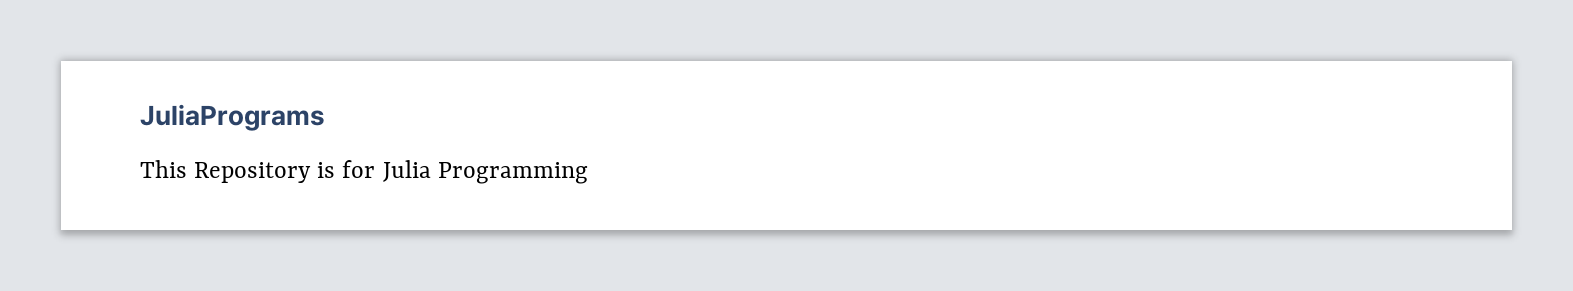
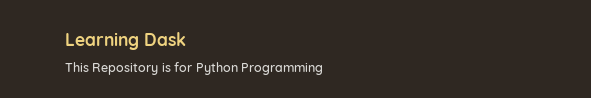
- JuliaPrograms
+ Learning Dask
- This Repository is for Julia Programming
+ This Repository is for Python Programming

